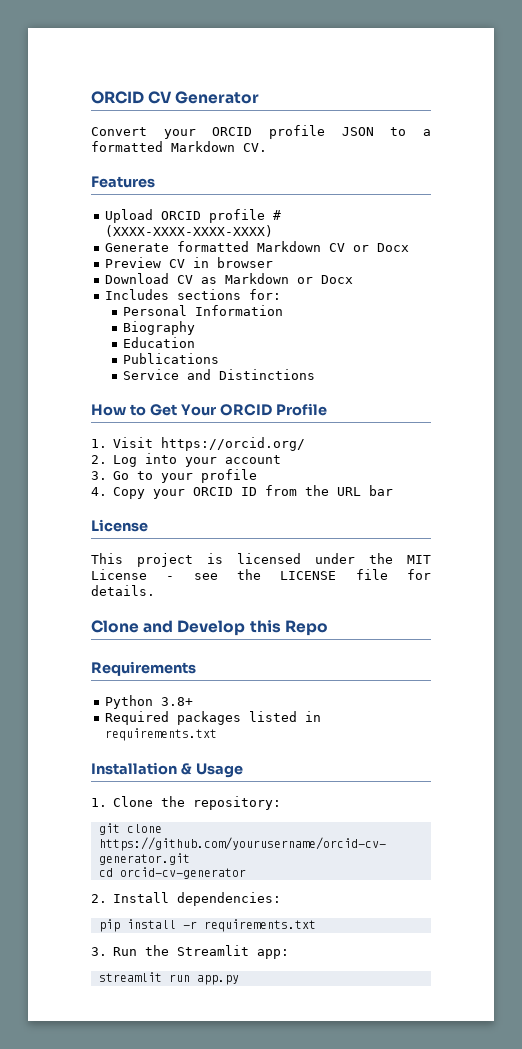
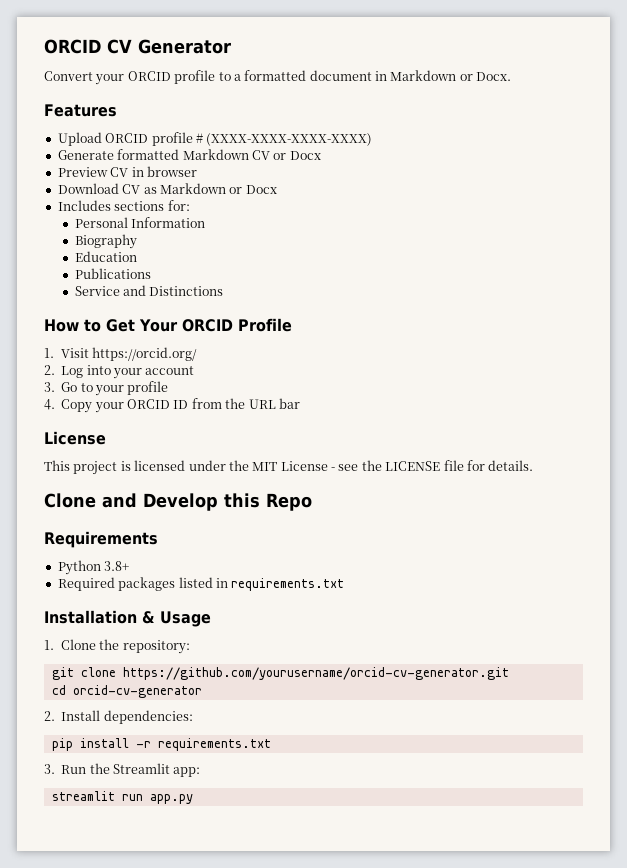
- Convert your ORCID profile JSON to a formatted Markdown CV.
+ Convert your ORCID profile to a formatted document in Markdown or Docx.

